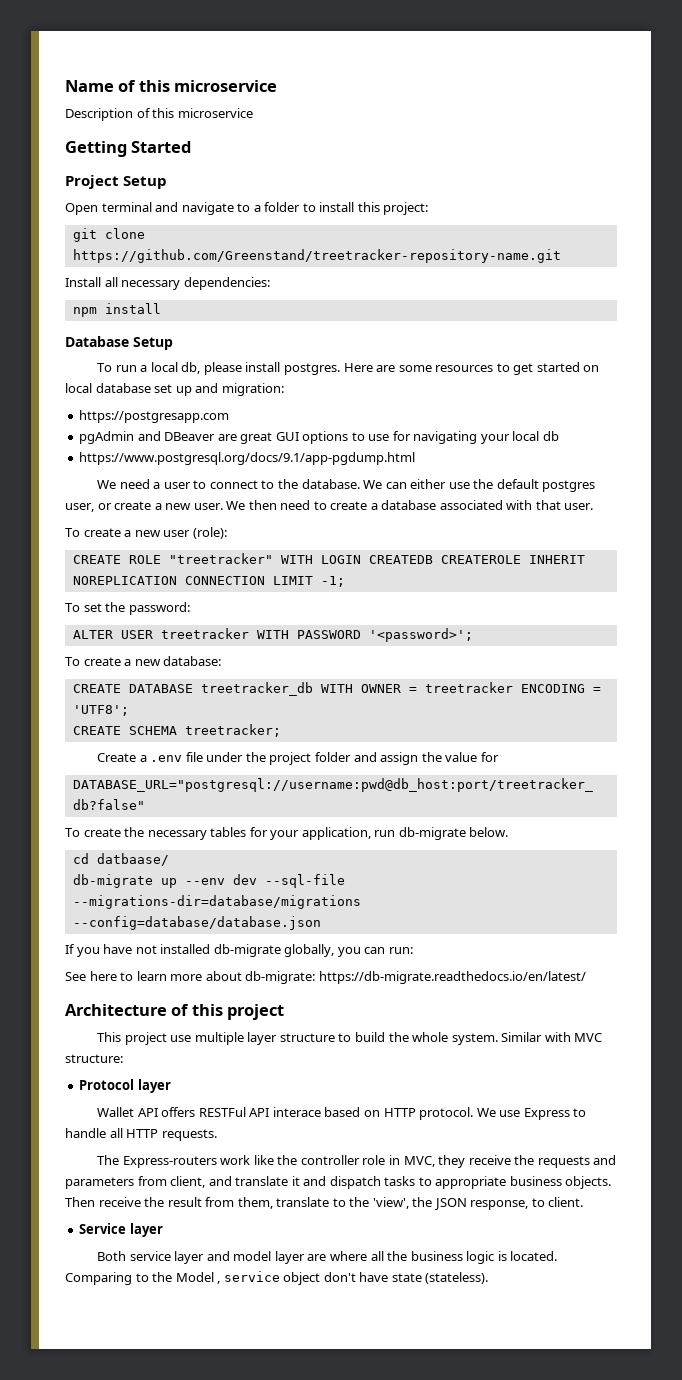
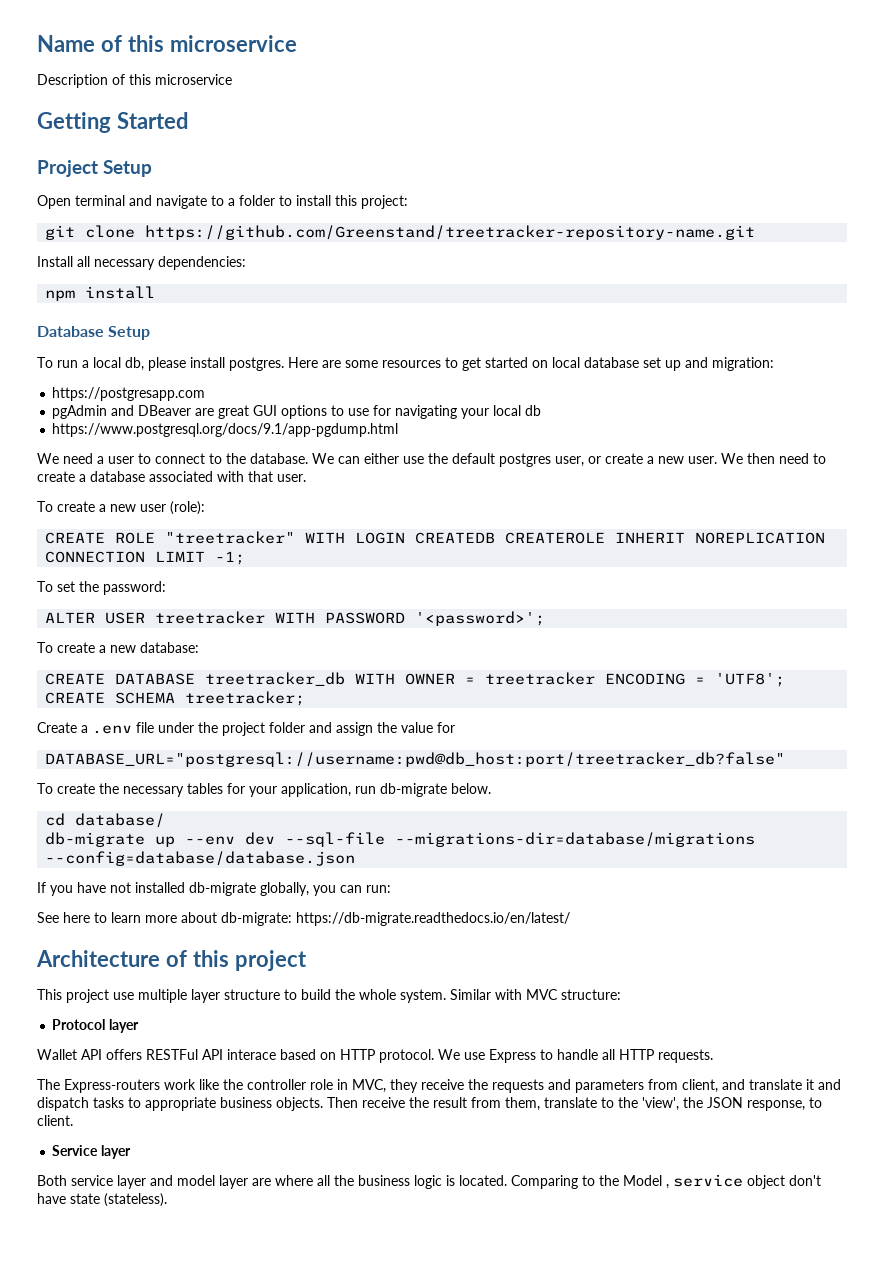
- cd datbaase/
+ cd database/

